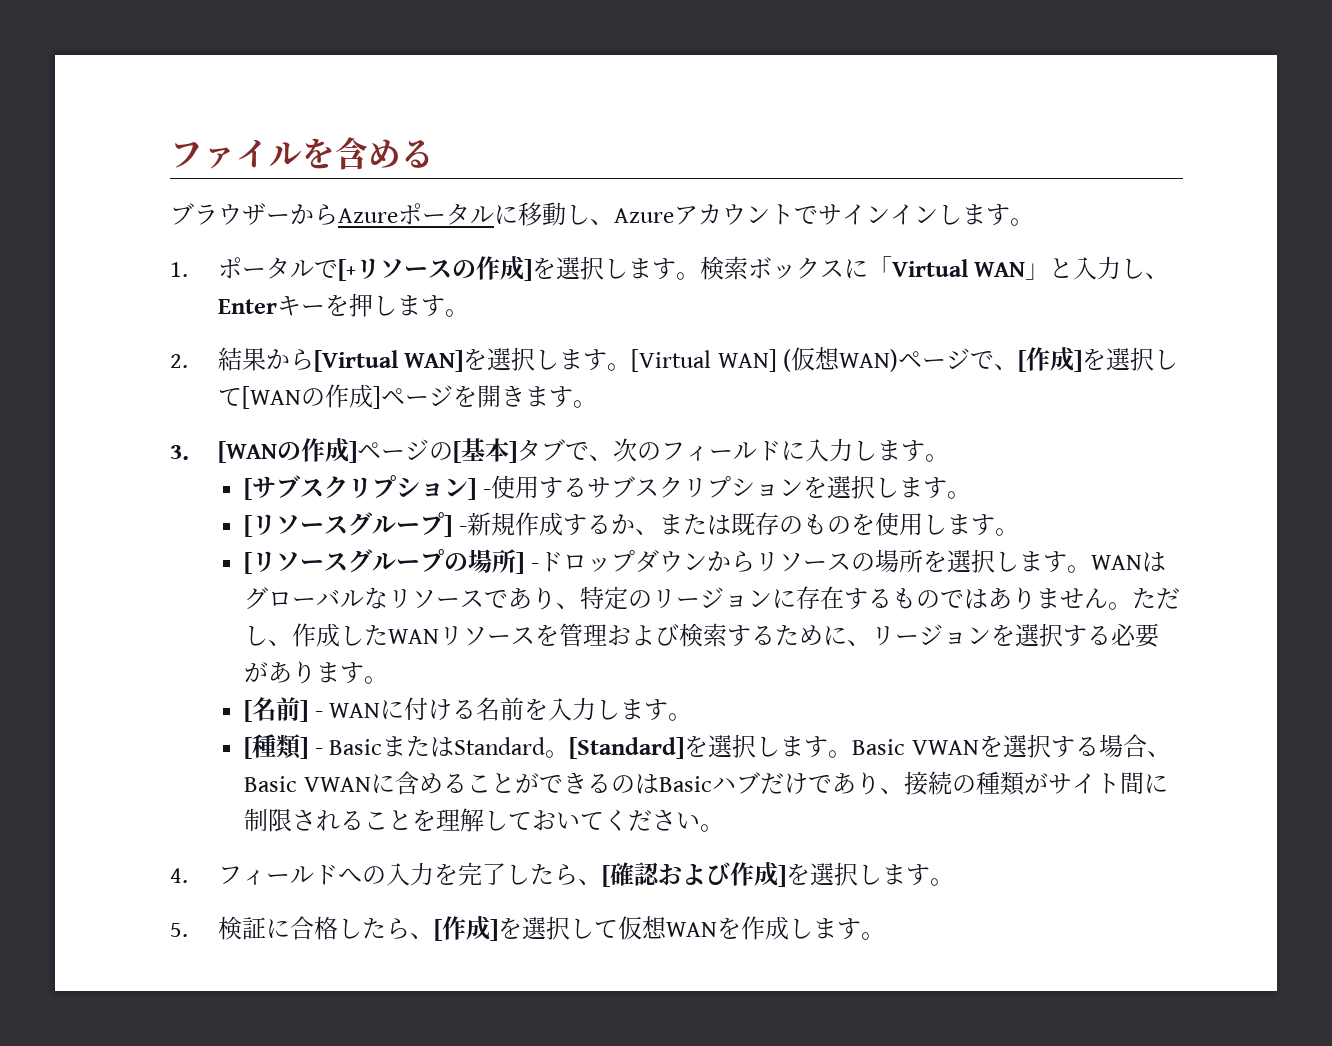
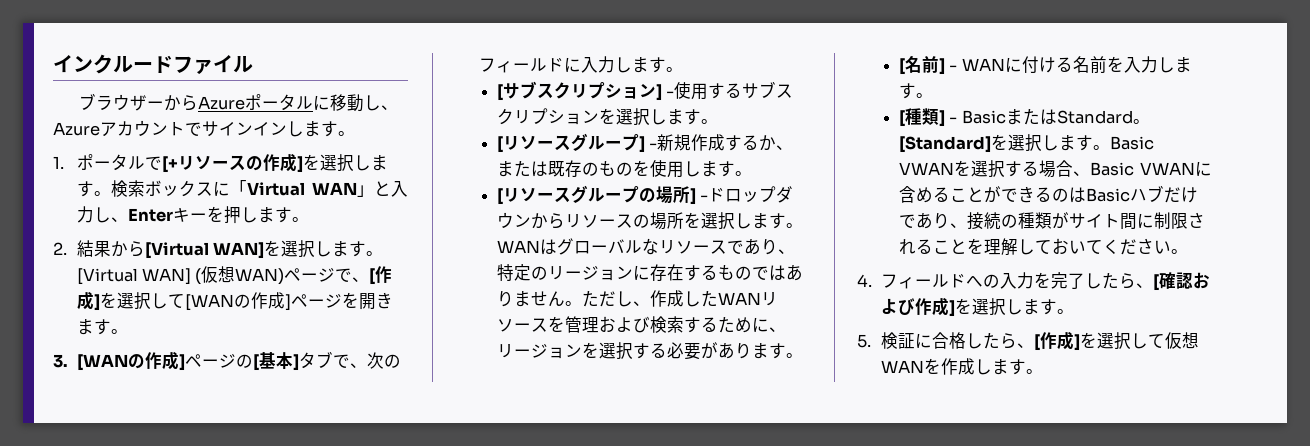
- ファイルを含める
+ インクルードファイル

